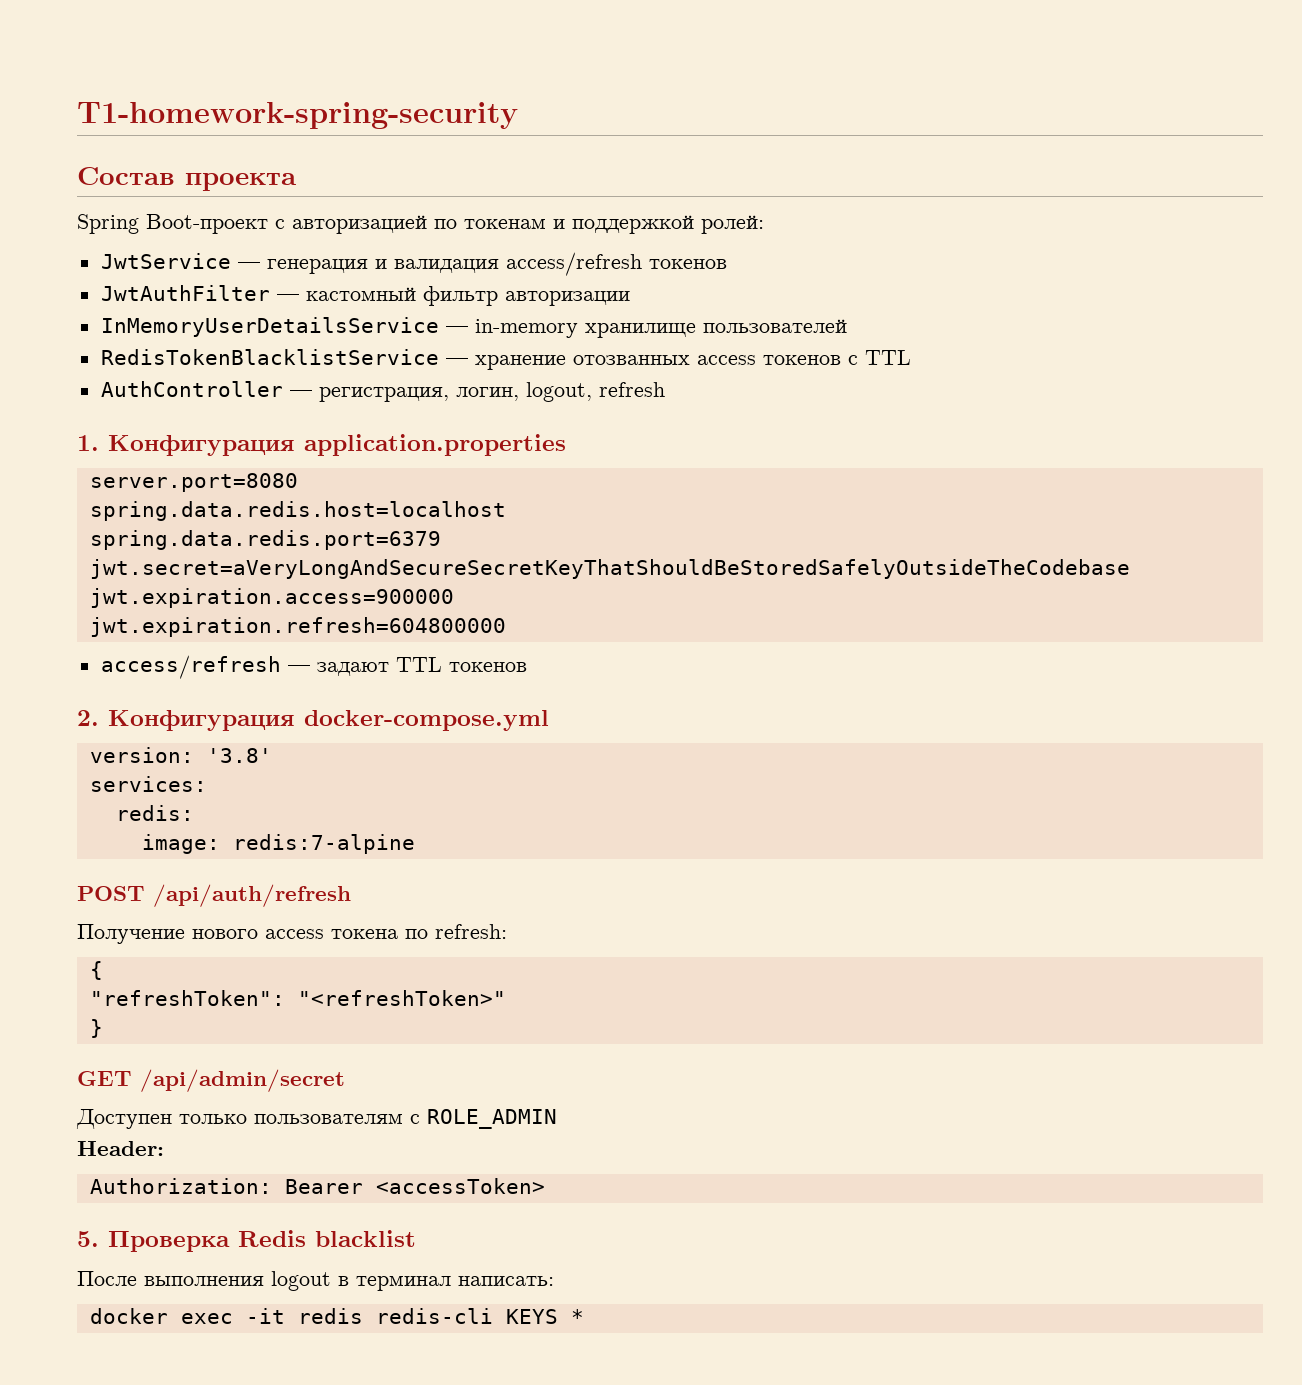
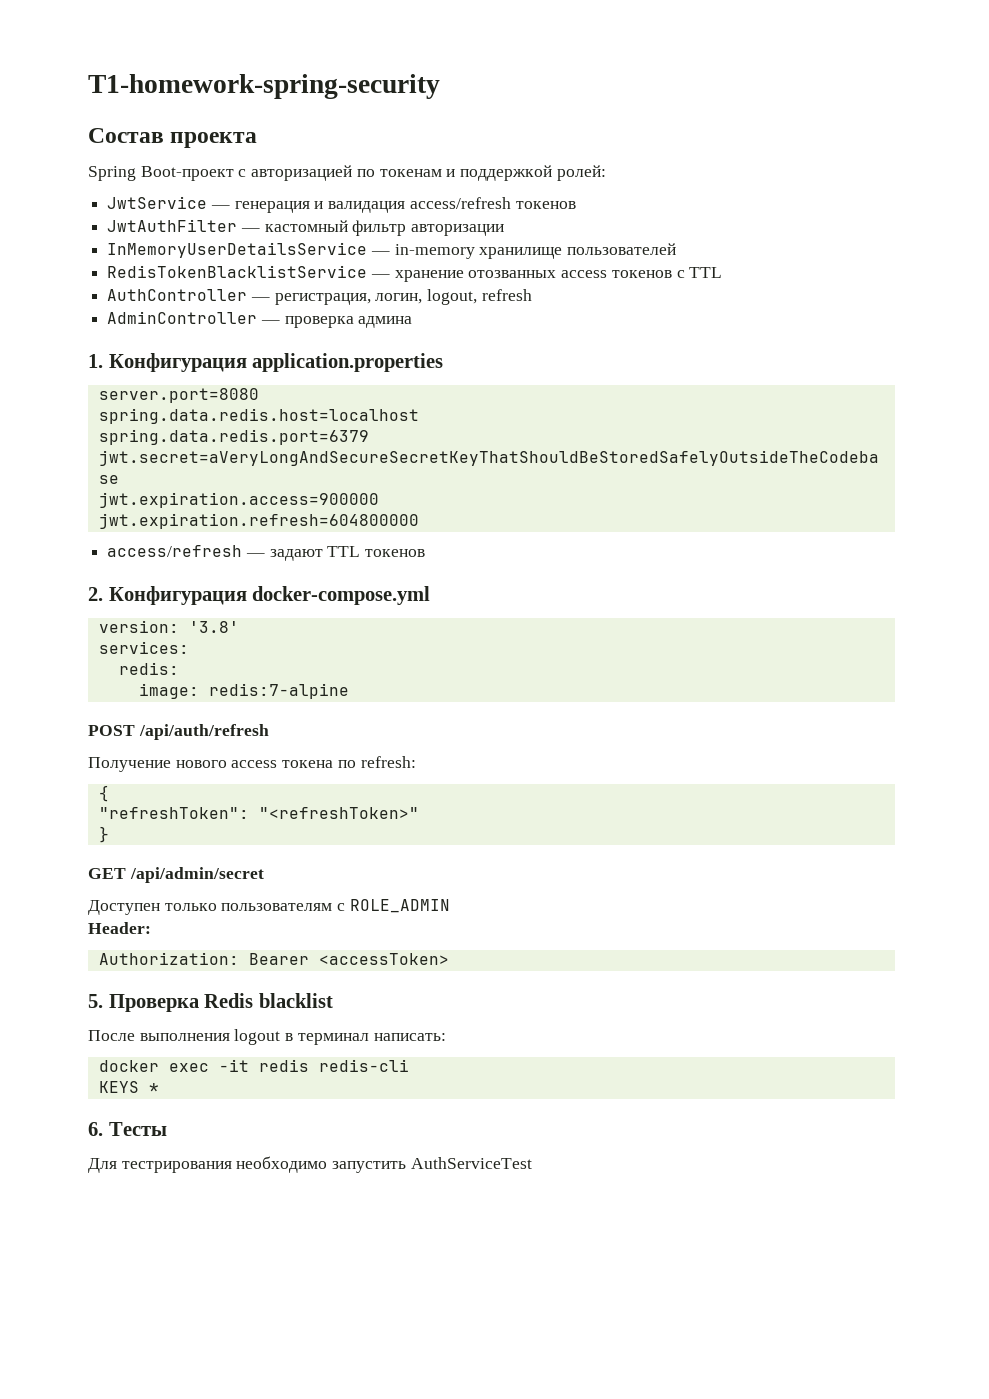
+ AdminController — проверка админа
- docker exec -it redis redis-cli KEYS *
+ docker exec -it redis redis-cli
+ KEYS *
+ 6. Тесты
+ Для тестрирования необходимо запустить AuthServiceTest

